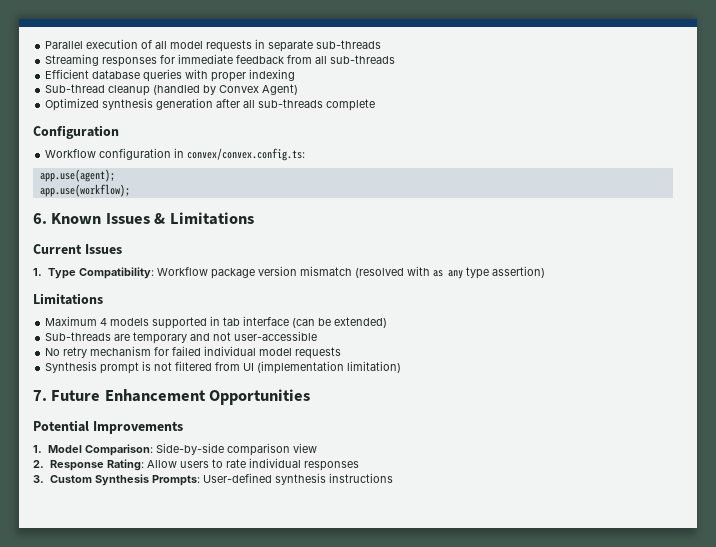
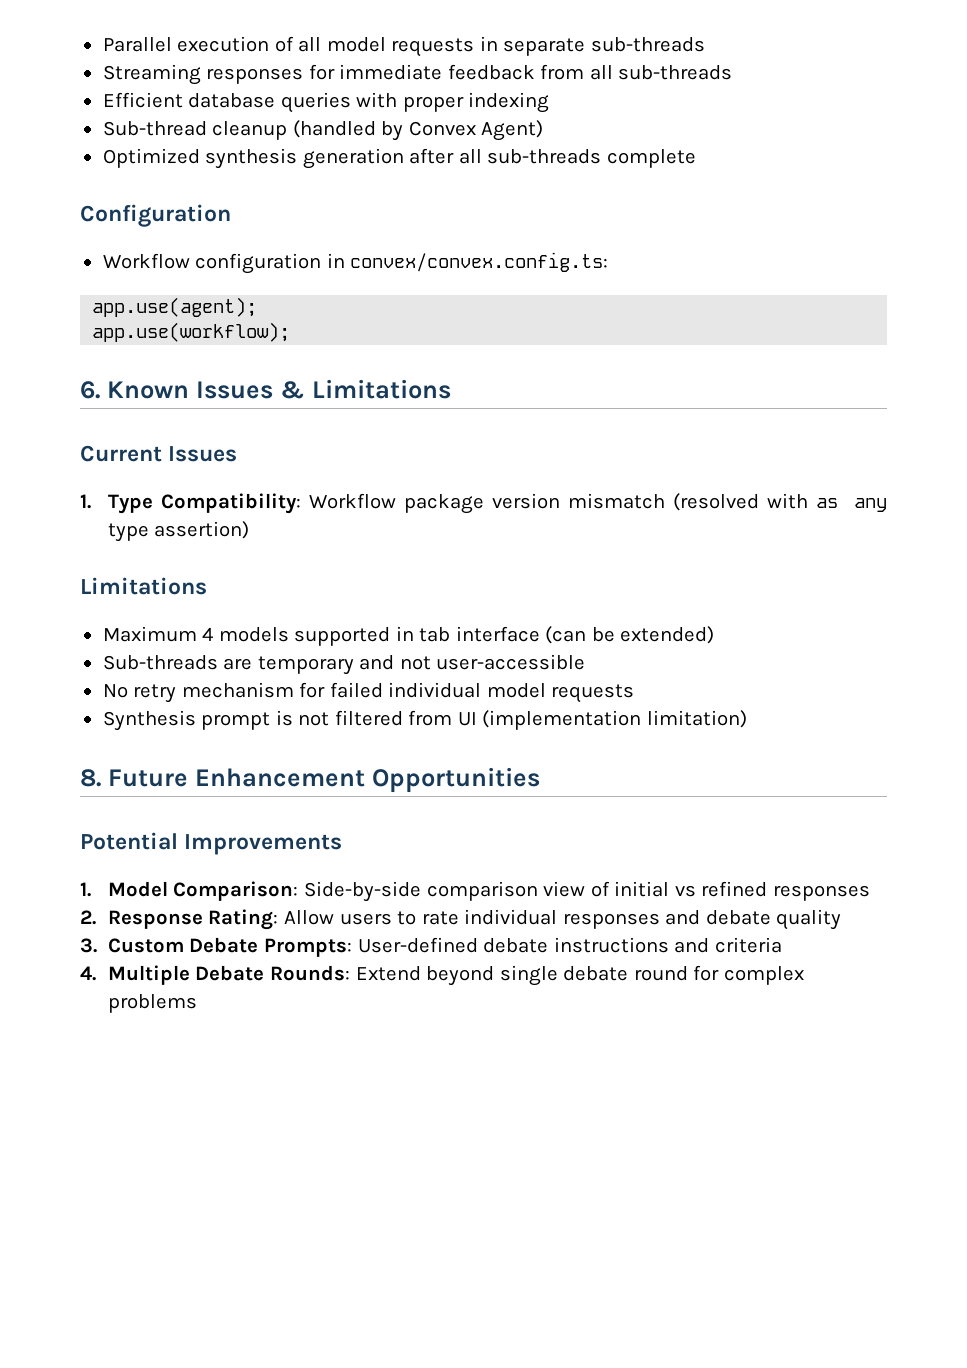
- 7. Future Enhancement Opportunities
+ 8. Future Enhancement Opportunities
- 1. Model Comparison: Side-by-side comparison view
+ 1. Model Comparison: Side-by-side comparison view of initial vs refined responses
- 2. Response Rating: Allow users to rate individual responses
+ 2. Response Rating: Allow users to rate individual responses and debate quality
- 3. Custom Synthesis Prompts: User-defined synthesis instructions
+ 3. Custom Debate Prompts: User-defined debate instructions and criteria
+ 4. Multiple Debate Rounds: Extend beyond single debate round for complex problems

